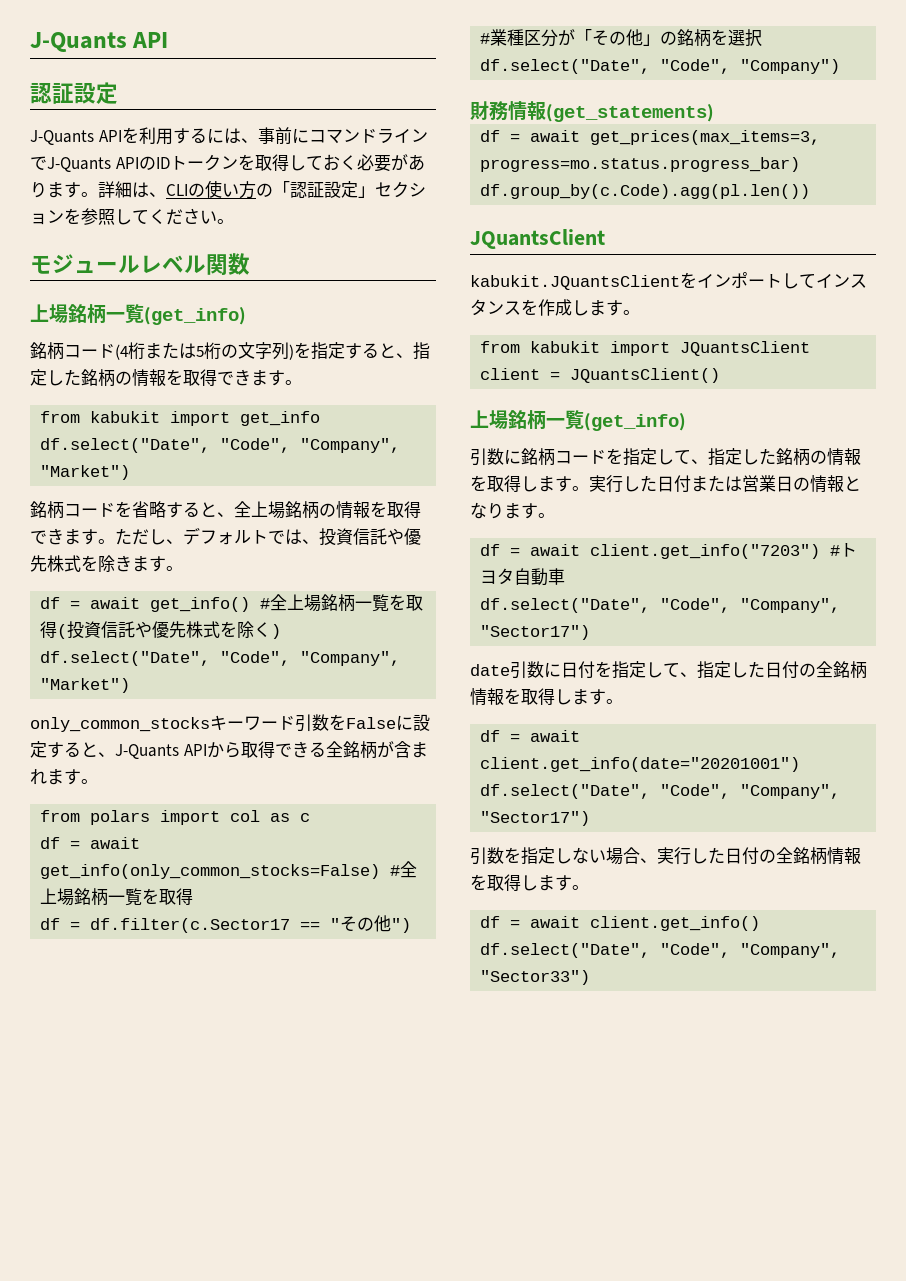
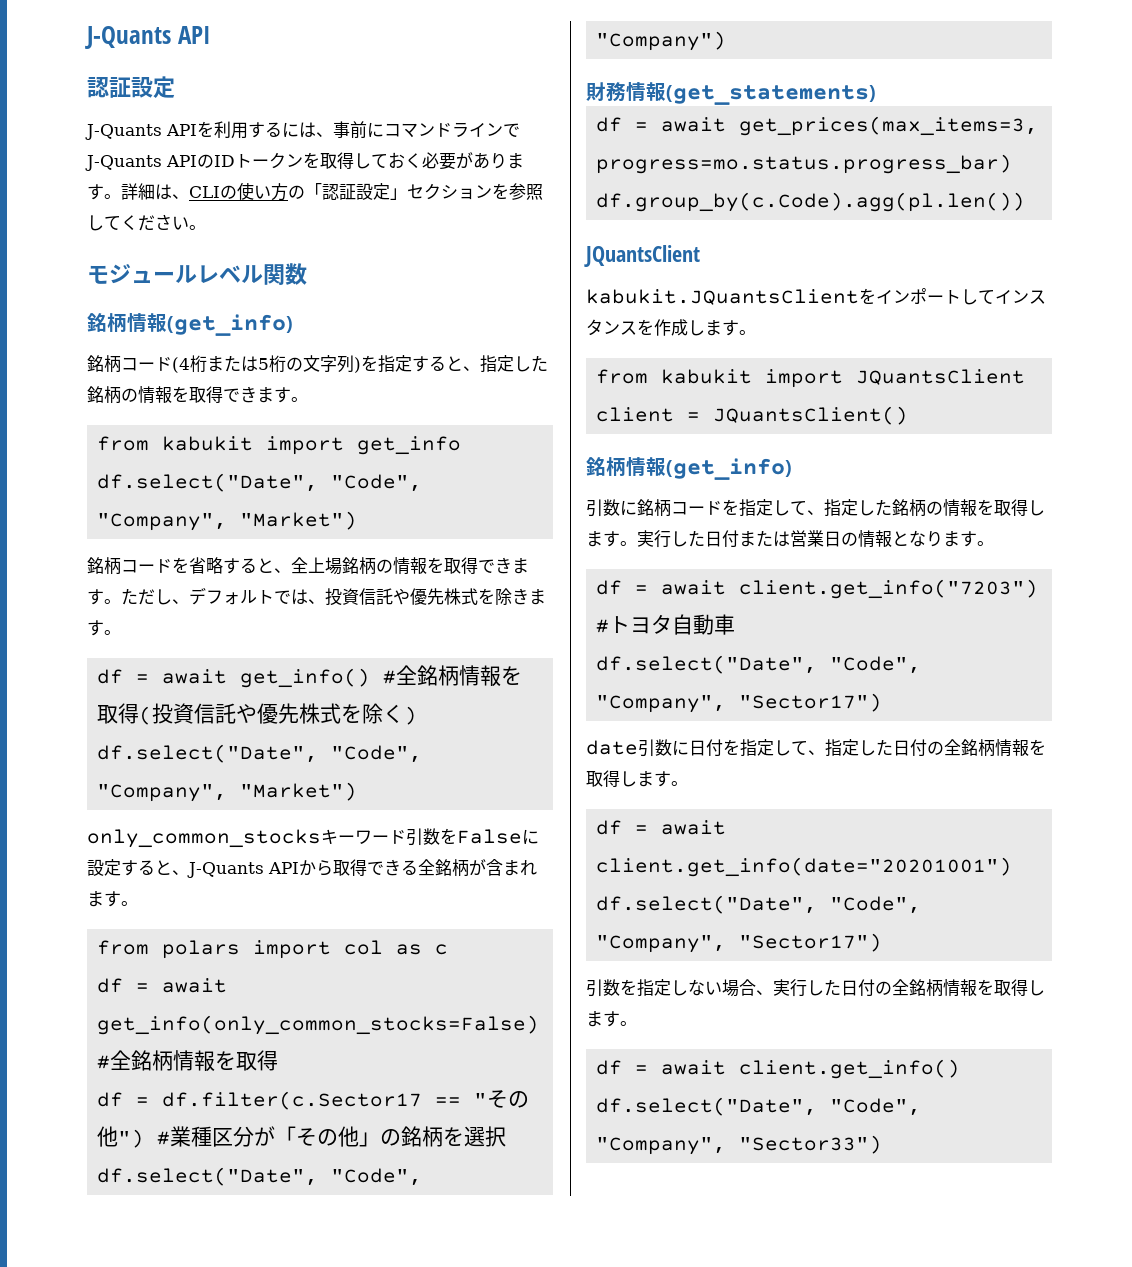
  モジュールレベル関数
- 上場銘柄一覧(get_info)
+ 銘柄情報(get_info)
- df = await get_info() #全上場銘柄一覧を取得(投資信託や優先株式を除く)
+ df = await get_info() #全銘柄情報を取得(投資信託や優先株式を除く)
- df = await get_info(only_common_stocks=False) #全上場銘柄一覧を取得
+ df = await get_info(only_common_stocks=False) #全銘柄情報を取得
  client = JQuantsClient()
- 上場銘柄一覧(get_info)
+ 銘柄情報(get_info)

